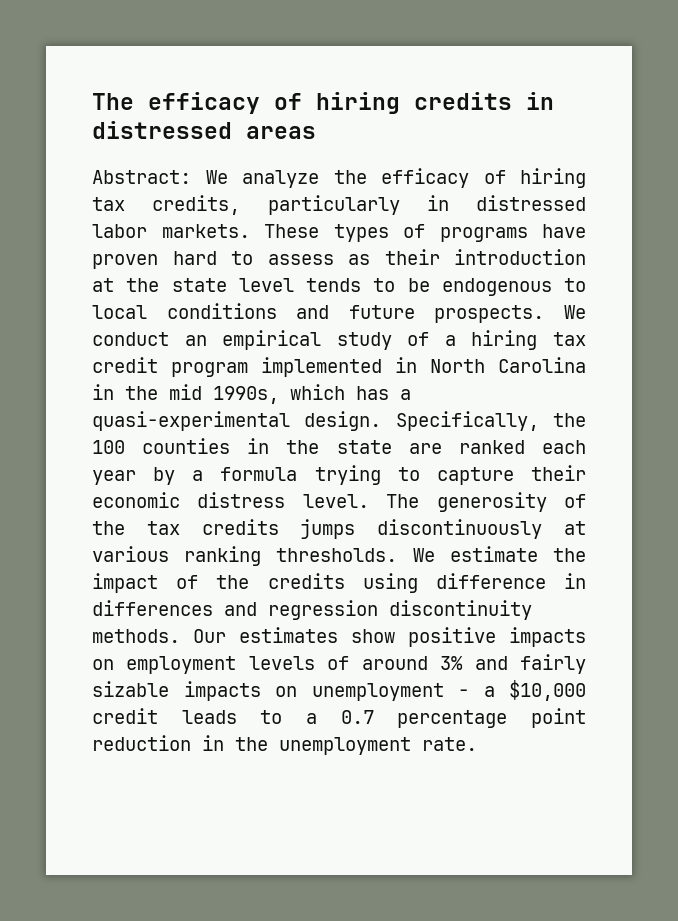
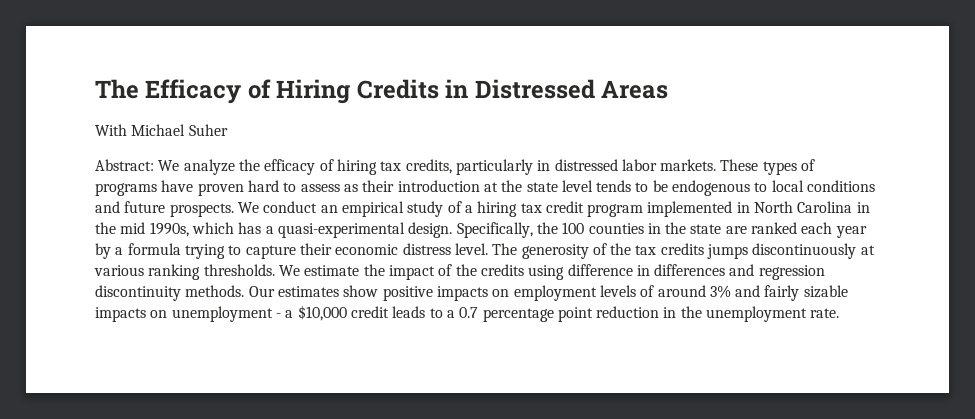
- The efficacy of hiring credits in distressed areas
+ The Efficacy of Hiring Credits in Distressed Areas
+ With Michael Suher

